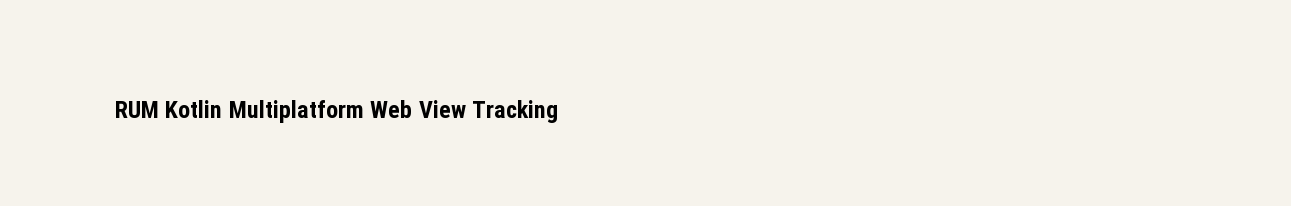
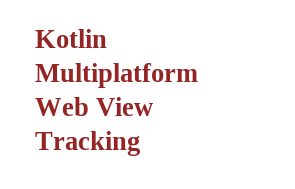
- RUM Kotlin Multiplatform Web View Tracking
+ Kotlin Multiplatform Web View Tracking

